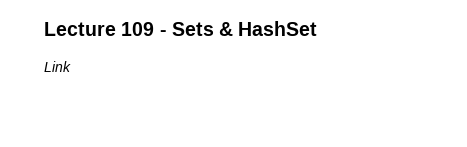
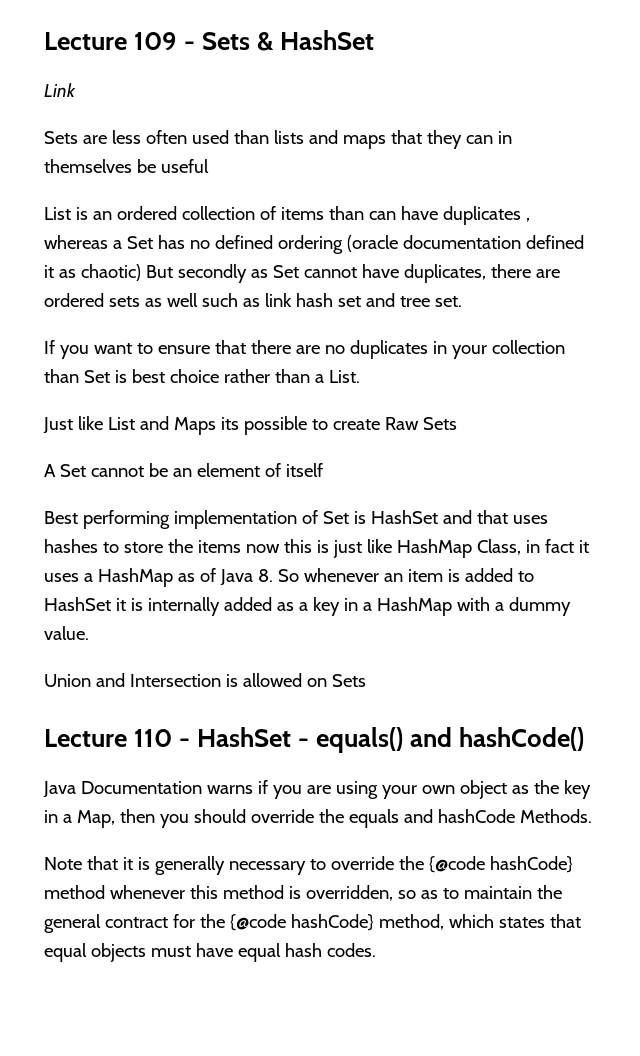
+ Sets are less often used than lists and maps that they can in themselves be useful
+ List is an ordered collection of items than can have duplicates , whereas a Set has no defined ordering (oracle documentation defined it as chaotic) But secondly as Set cannot have duplicates, there are ordered sets as well such as link hash set and tree set.
+ If you want to ensure that there are no duplicates in your collection than Set is best choice rather than a List.
+ Just like List and Maps its possible to create Raw Sets
+ A Set cannot be an element of itself
+ Best performing implementation of Set is HashSet and that uses hashes to store the items now this is just like HashMap Class, in fact it uses a HashMap as of Java 8. So whenever an item is added to HashSet it is internally added as a key in a HashMap with a dummy value.
+ Union and Intersection is allowed on Sets
+ Lecture 110 - HashSet - equals() and hashCode()
+ Java Documentation warns if you are using your own object as the key in a Map, then you should override the equals and hashCode Methods.
+ Note that it is generally necessary to override the {@code hashCode} method whenever this method is overridden, so as to maintain the general contract for the {@code hashCode} method, which states that equal objects must have equal hash codes.

